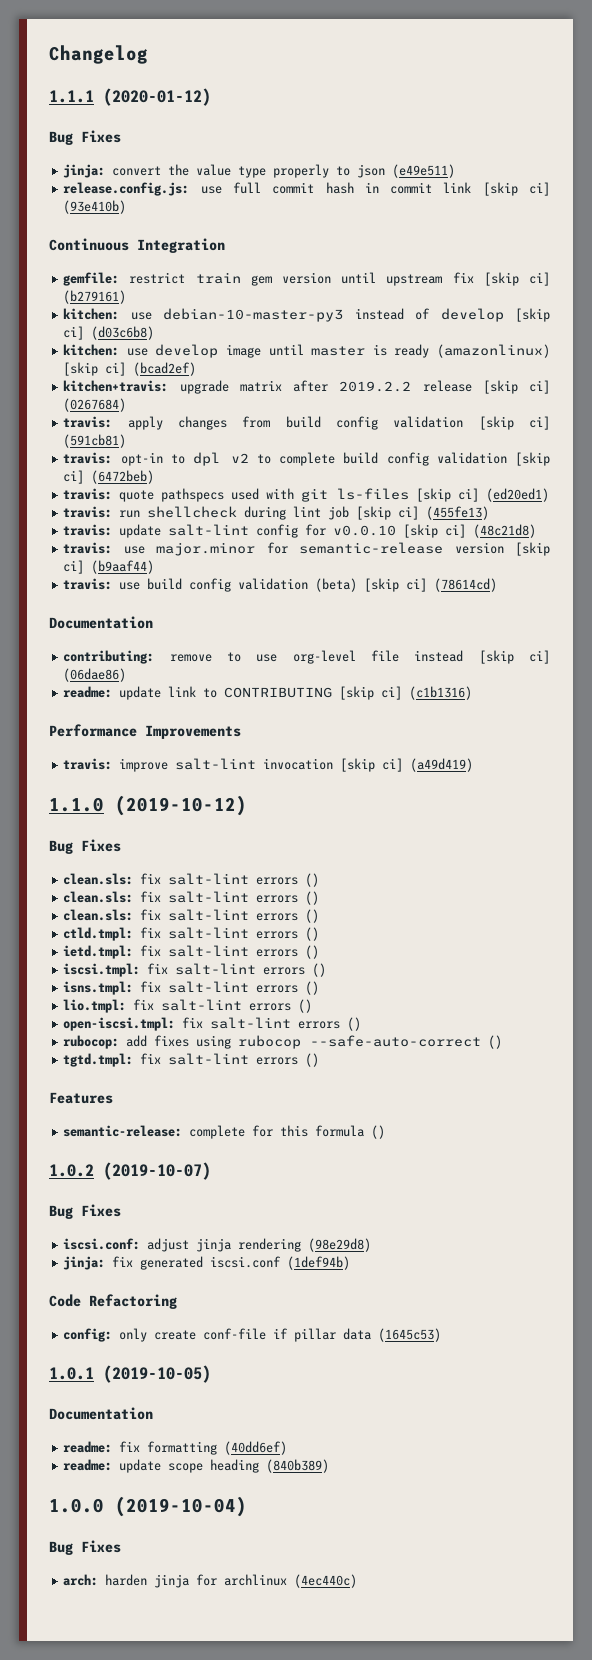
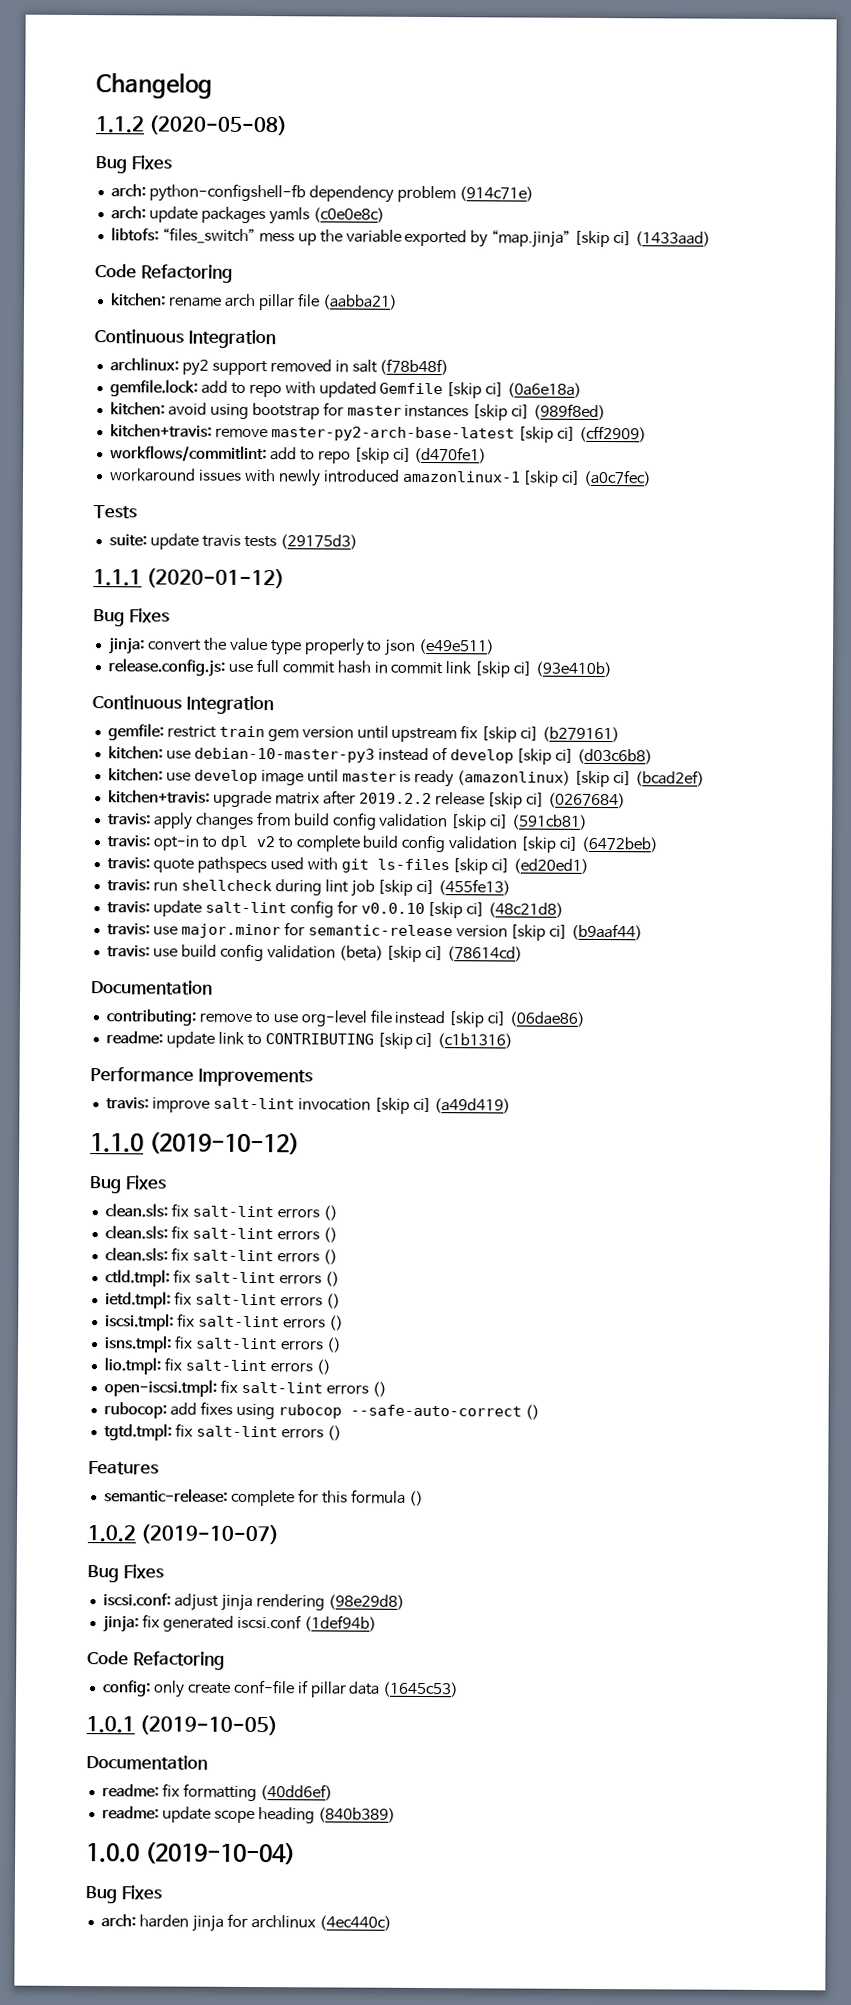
+ 1.1.2 (2020-05-08)
+ Bug Fixes
+ arch: python-configshell-fb dependency problem (914c71e)
+ arch: update packages yamls (c0e0e8c)
+ libtofs: “files_switch” mess up the variable exported by “map.jinja” [skip ci] (1433aad)
+ Code Refactoring
+ kitchen: rename arch pillar file (aabba21)
+ Continuous Integration
+ archlinux: py2 support removed in salt (f78b48f)
+ gemfile.lock: add to repo with updated Gemfile [skip ci] (0a6e18a)
+ kitchen: avoid using bootstrap for master instances [skip ci] (989f8ed)
+ kitchen+travis: remove master-py2-arch-base-latest [skip ci] (cff2909)
+ workflows/commitlint: add to repo [skip ci] (d470fe1)
+ workaround issues with newly introduced amazonlinux-1 [skip ci] (a0c7fec)
+ Tests
+ suite: update travis tests (29175d3)

